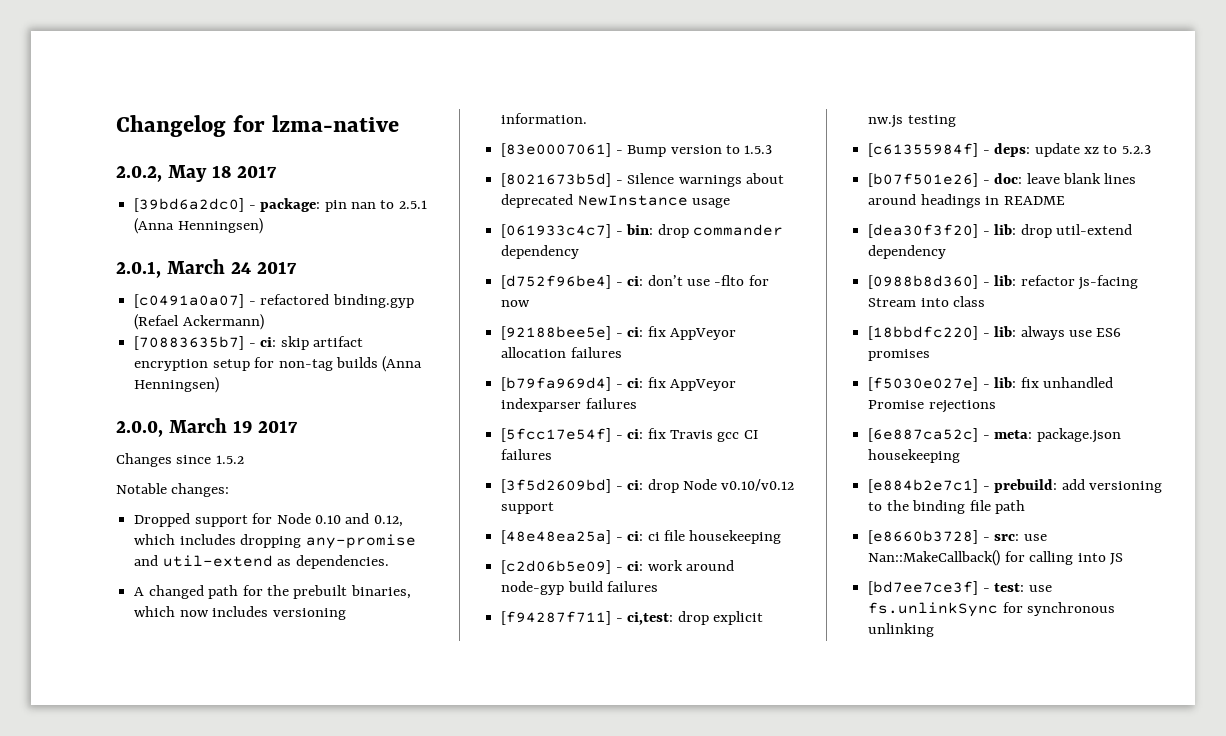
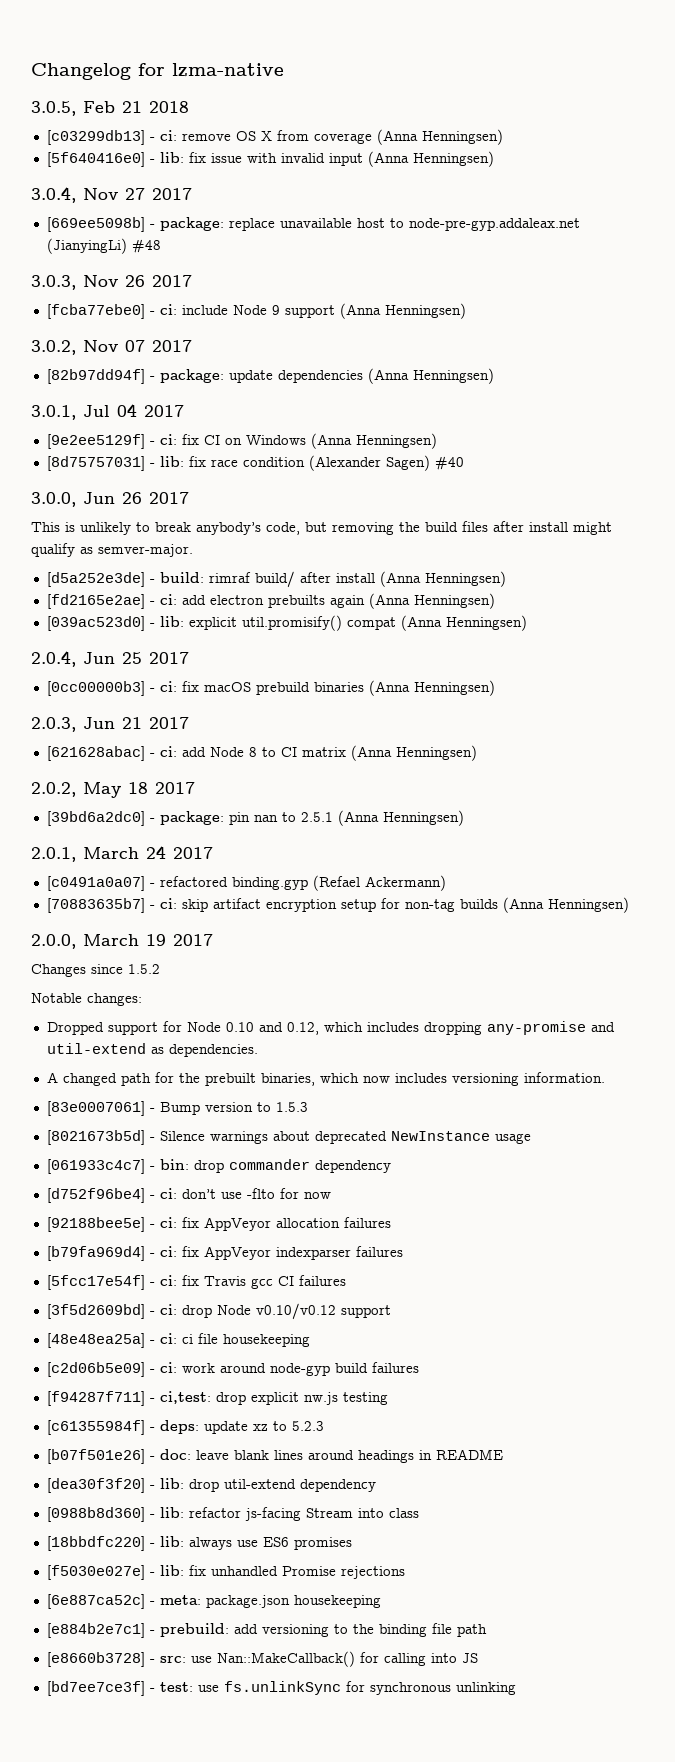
+ 3.0.5, Feb 21 2018
+ [c03299db13] - ci: remove OS X from coverage (Anna Henningsen)
+ [5f640416e0] - lib: fix issue with invalid input (Anna Henningsen)
+ 3.0.4, Nov 27 2017
+ [669ee5098b] - package: replace unavailable host to node-pre-gyp.addaleax.net (JianyingLi) #48
+ 3.0.3, Nov 26 2017
+ [fcba77ebe0] - ci: include Node 9 support (Anna Henningsen)
+ 3.0.2, Nov 07 2017
+ [82b97dd94f] - package: update dependencies (Anna Henningsen)
+ 3.0.1, Jul 04 2017
+ [9e2ee5129f] - ci: fix CI on Windows (Anna Henningsen)
+ [8d75757031] - lib: fix race condition (Alexander Sagen) #40
+ 3.0.0, Jun 26 2017
+ This is unlikely to break anybody’s code, but removing the build files after install might qualify as semver-major.
+ [d5a252e3de] - build: rimraf build/ after install (Anna Henningsen)
+ [fd2165e2ae] - ci: add electron prebuilts again (Anna Henningsen)
+ [039ac523d0] - lib: explicit util.promisify() compat (Anna Henningsen)
+ 2.0.4, Jun 25 2017
+ [0cc00000b3] - ci: fix macOS prebuild binaries (Anna Henningsen)
+ 2.0.3, Jun 21 2017
+ [621628abac] - ci: add Node 8 to CI matrix (Anna Henningsen)

